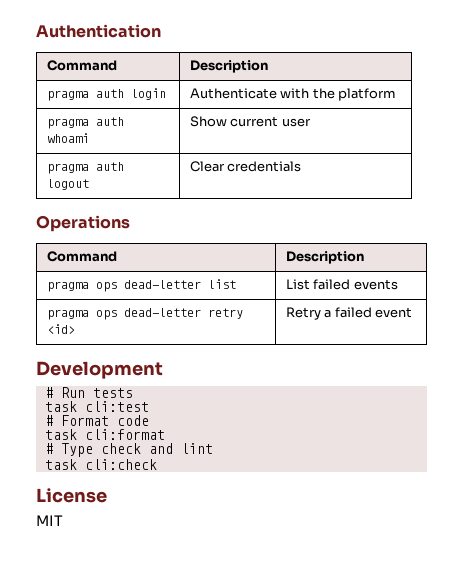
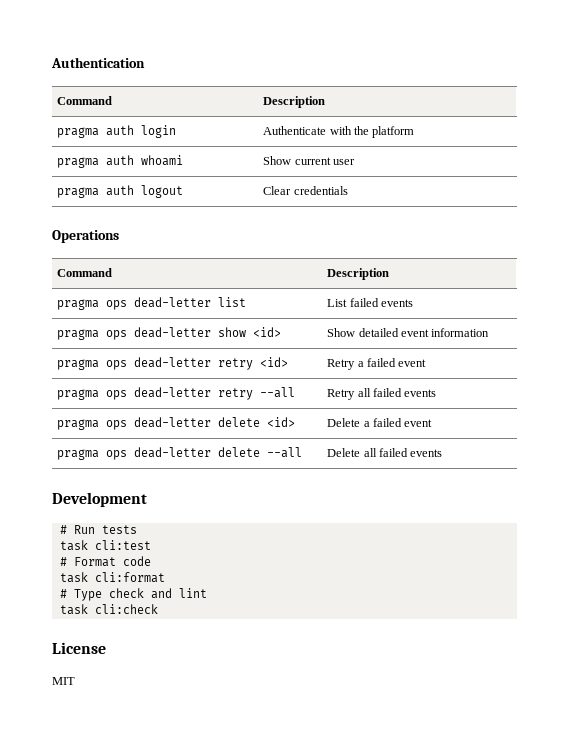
+ pragma ops dead-letter show <id> | Show detailed event information
+ pragma ops dead-letter retry --all | Retry all failed events
+ pragma ops dead-letter delete <id> | Delete a failed event
+ pragma ops dead-letter delete --all | Delete all failed events

